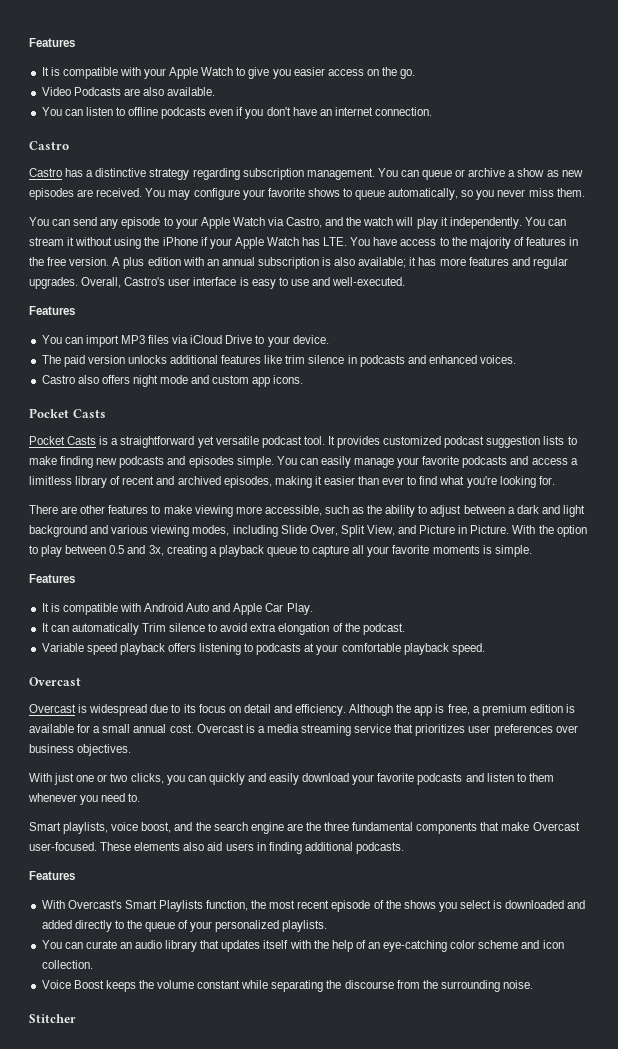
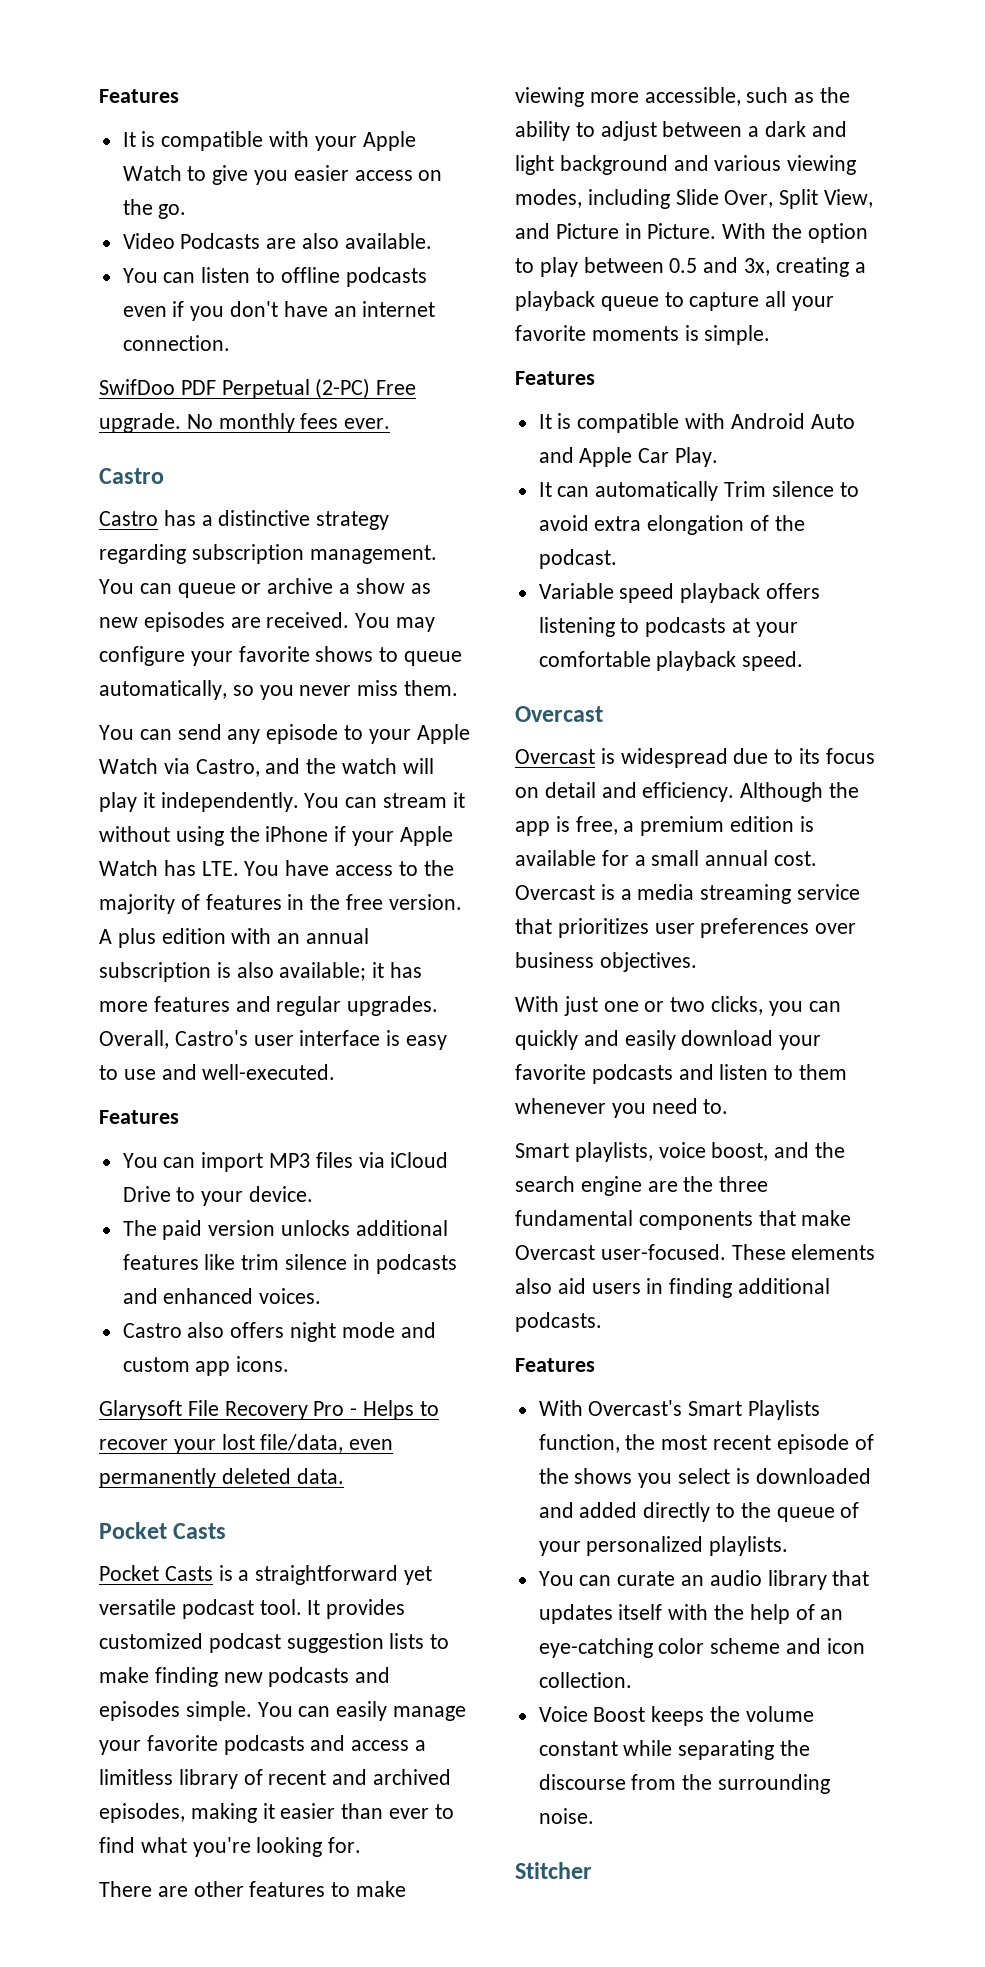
+ SwifDoo PDF Perpetual (2-PC) Free upgrade. No monthly fees ever.
+ Glarysoft File Recovery Pro - Helps to recover your lost file/data, even permanently deleted data.

